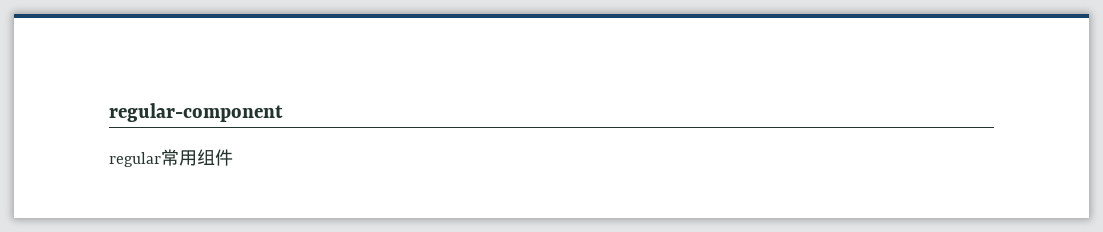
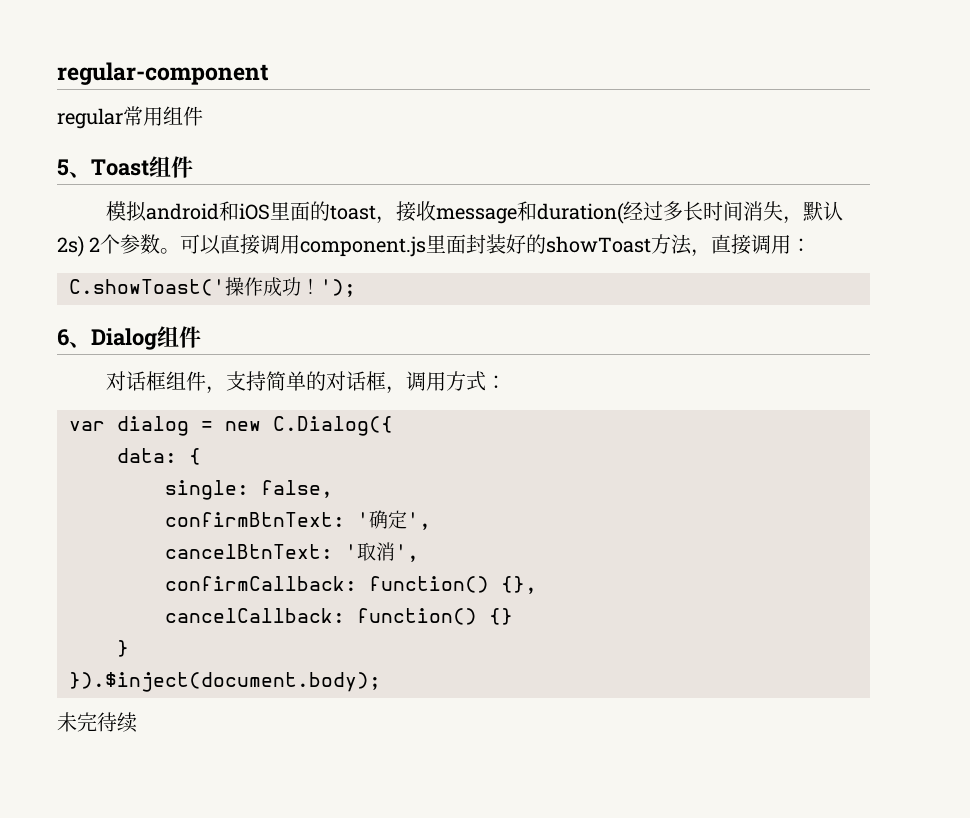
+ 5、Toast组件
+ 模拟android和iOS里面的toast，接收message和duration(经过多长时间消失，默认2s) 2个参数。可以直接调用component.js里面封装好的showToast方法，直接调用：
+ C.showToast('操作成功！');
+ 6、Dialog组件
+ 对话框组件，支持简单的对话框，调用方式：
+ var dialog = new C.Dialog({
+ data: {
+ single: false,
+ confirmBtnText: '确定',
+ cancelBtnText: '取消',
+ confirmCallback: function() {},
+ cancelCallback: function() {}
+ }
+ }).$inject(document.body);
+ 未完待续

